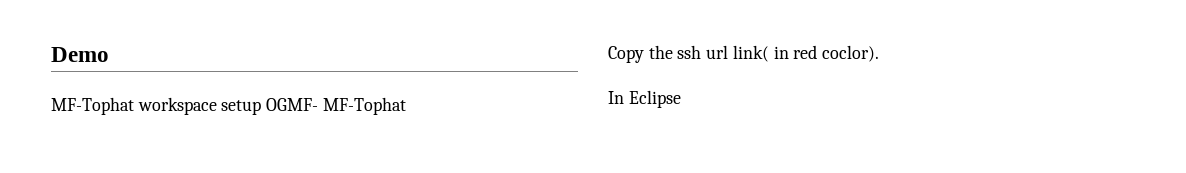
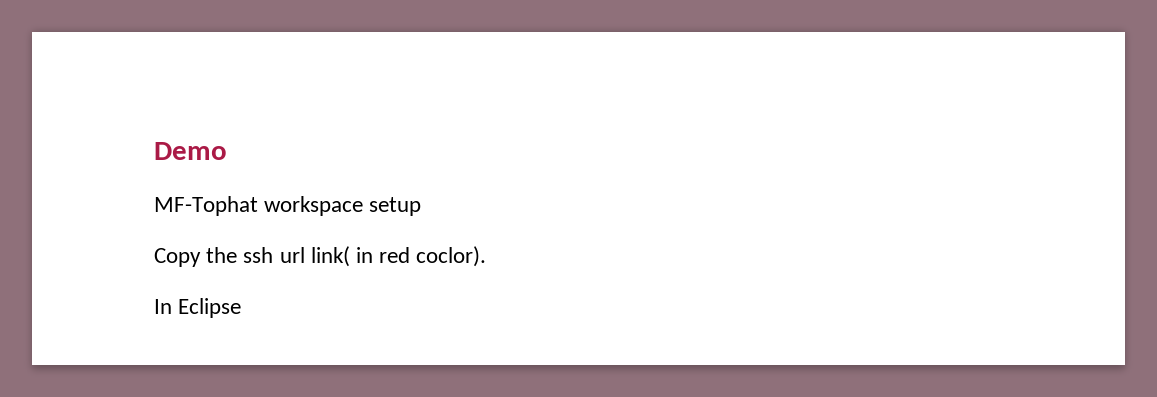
- MF-Tophat workspace setup OGMF- MF-Tophat
+ MF-Tophat workspace setup

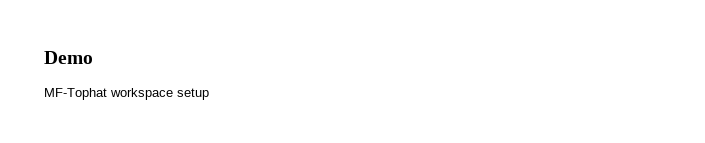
- Copy the ssh url link( in red coclor).
- In Eclipse

